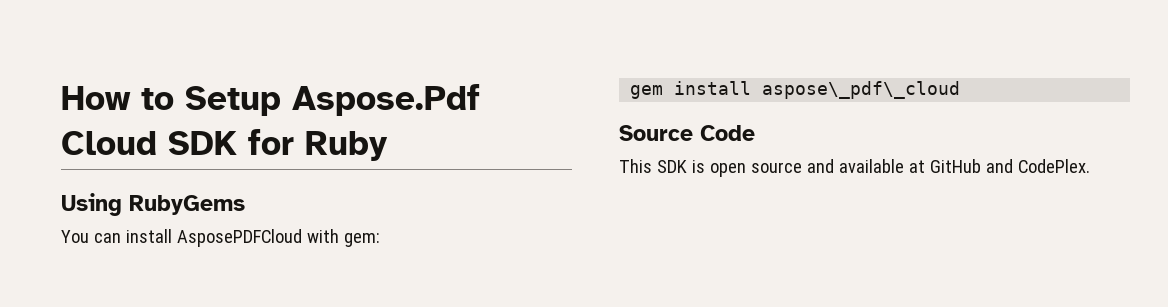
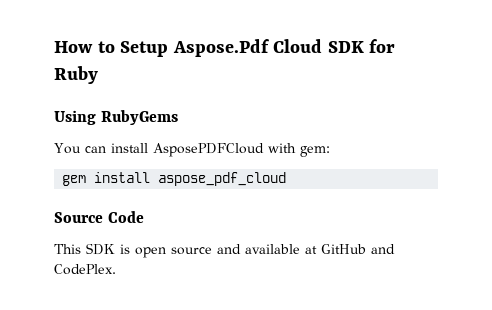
- gem install aspose\_pdf\_cloud
+ gem install aspose_pdf_cloud

